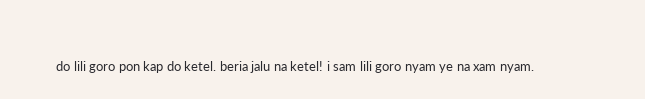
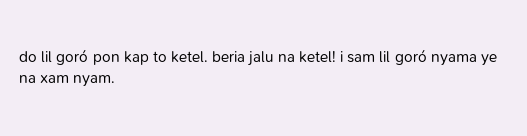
- do lili goro pon kap do ketel. beria jalu na ketel! i sam lili goro nyam ye na xam nyam.
+ do lil goró pon kap to ketel. beria jalu na ketel! i sam lil goró nyama ye na xam nyam.

